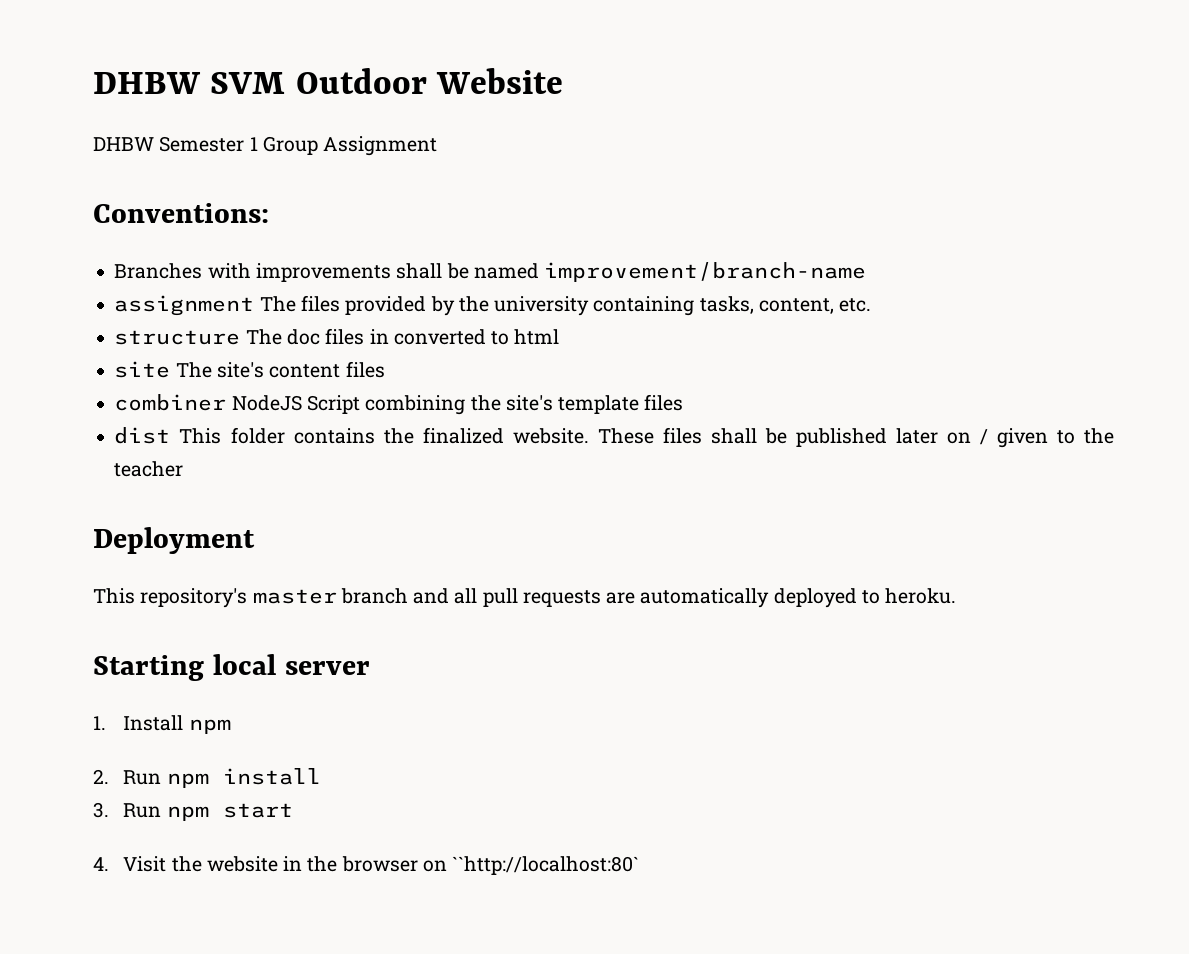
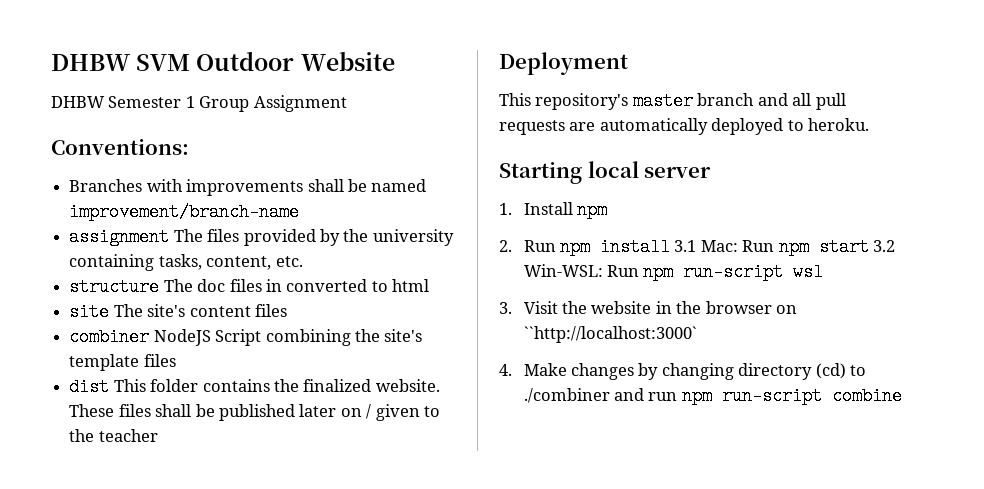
- 2. Run npm install
- 3. Run npm start
- 4. Visit the website in the browser on ``http://localhost:80`
+ 2. Run npm install 3.1 Mac: Run npm start 3.2 Win-WSL: Run npm run-script wsl
+ 3. Visit the website in the browser on ``http://localhost:3000`
+ 4. Make changes by changing directory (cd) to ./combiner and run npm run-script combine

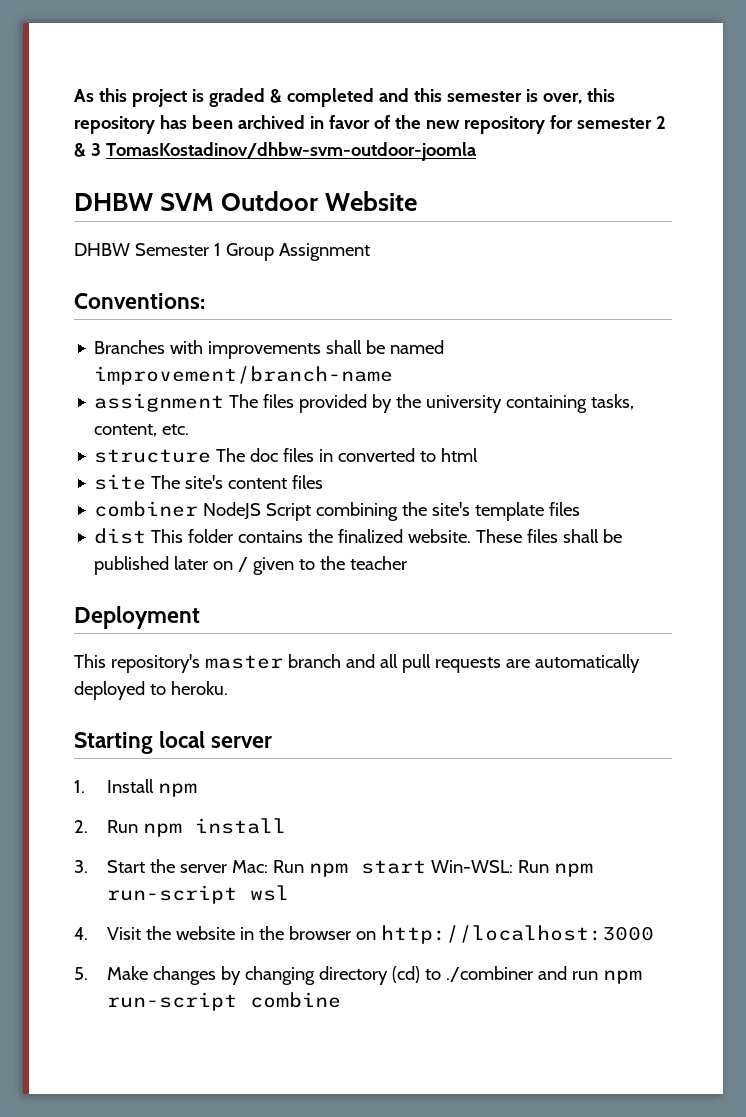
+ As this project is graded & completed and this semester is over, this repository has been archived in favor of the new repository for semester 2 & 3 TomasKostadinov/dhbw-svm-outdoor-joomla
- 2. Run npm install 3.1 Mac: Run npm start 3.2 Win-WSL: Run npm run-script wsl
+ 2. Run npm install
+ 3. Start the server Mac: Run npm start Win-WSL: Run npm run-script wsl
- 3. Visit the website in the browser on ``http://localhost:3000`
- 4. Make changes by changing directory (cd) to ./combiner and run npm run-script combine
+ 4. Visit the website in the browser on http://localhost:3000
+ 5. Make changes by changing directory (cd) to ./combiner and run npm run-script combine

